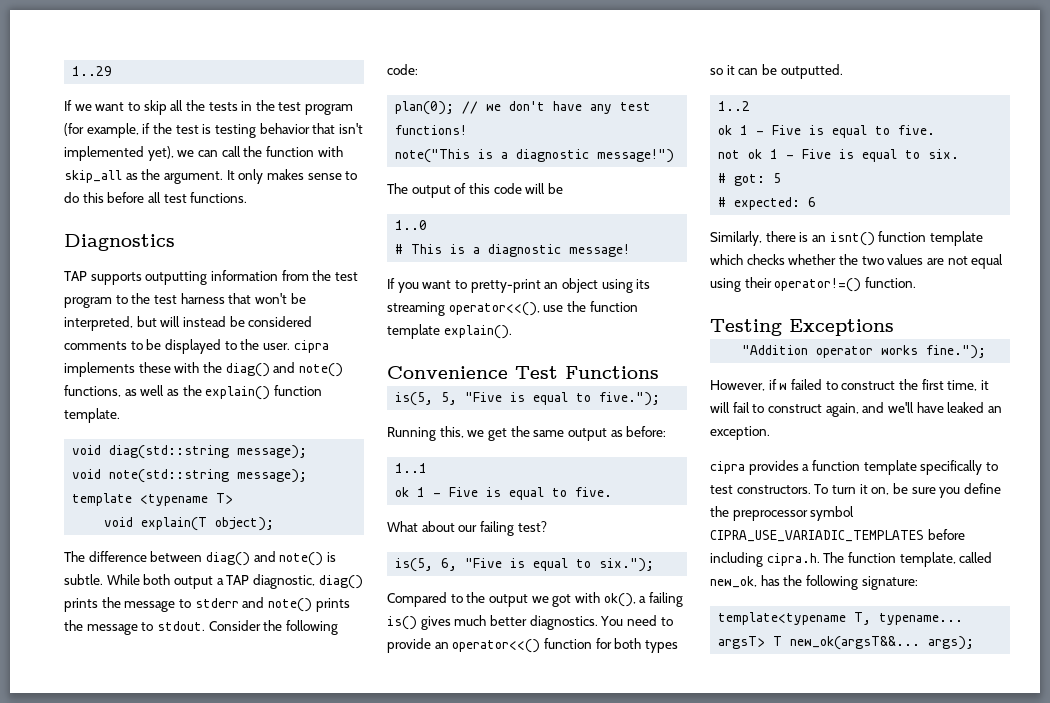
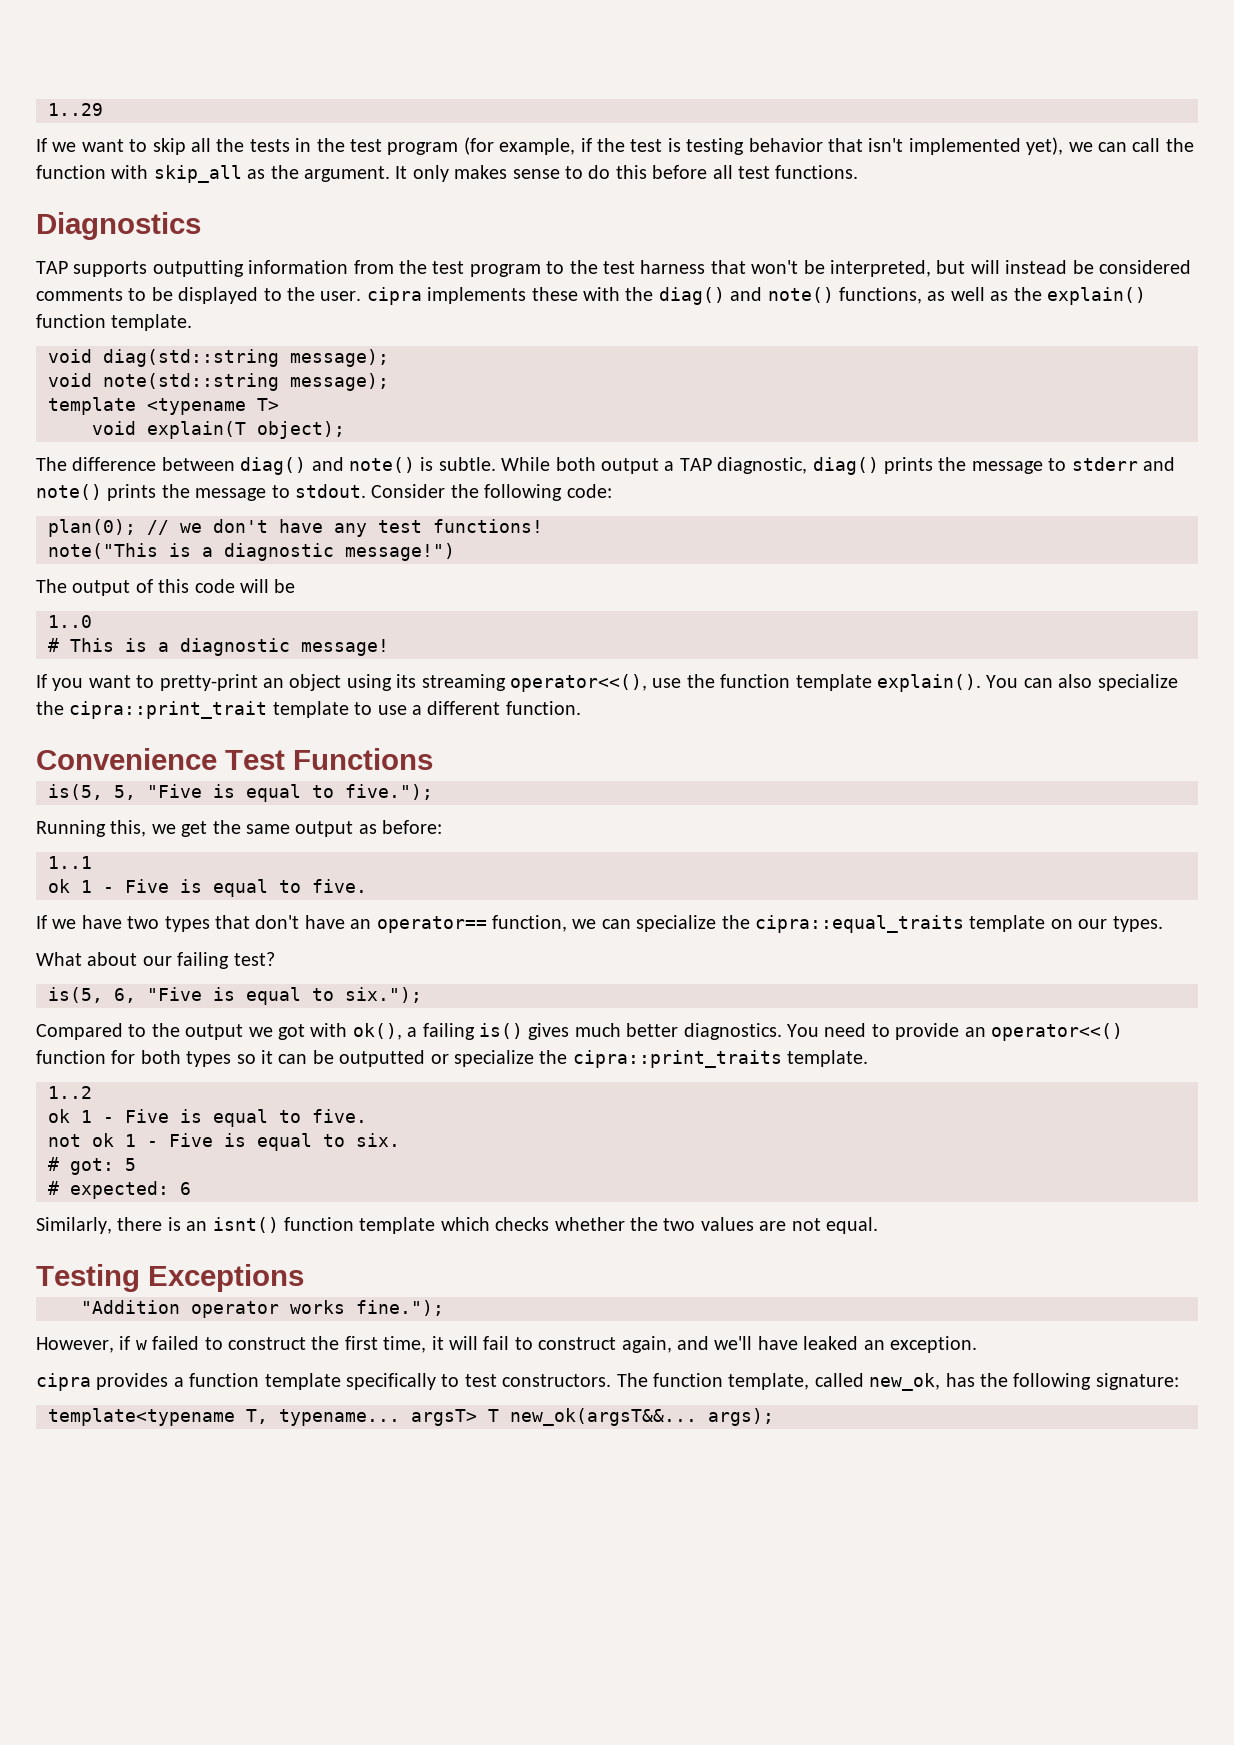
+ You can also specialize the cipra::print_trait template to use a different function.
+ If we have two types that don't have an operator== function, we can specialize the cipra::equal_traits template on our types.
- You need to provide an operator<<() function for both types so it can be outputted.
+ You need to provide an operator<<() function for both types so it can be outputted or specialize the cipra::print_traits template.
- Similarly, there is an isnt() function template which checks whether the two values are not equal using their operator!=() function.
+ Similarly, there is an isnt() function template which checks whether the two values are not equal.
- To turn it on, be sure you define the preprocessor symbol CIPRA_USE_VARIADIC_TEMPLATES before including cipra.h. The function template, called new_ok, has the following signature:
+ The function template, called new_ok, has the following signature:

